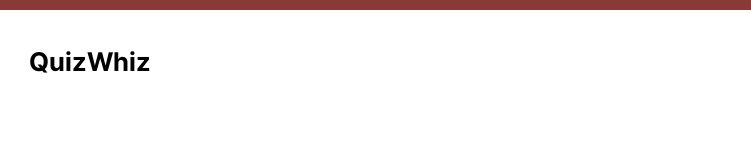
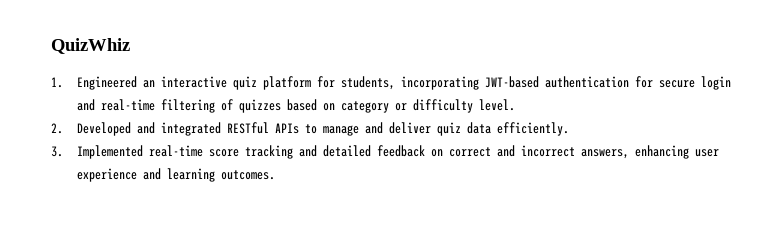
+ 1. Engineered an interactive quiz platform for students, incorporating JWT-based authentication for secure login and real-time filtering of quizzes based on category or difficulty level.
+ 2. Developed and integrated RESTful APIs to manage and deliver quiz data efficiently.
+ 3. Implemented real-time score tracking and detailed feedback on correct and incorrect answers, enhancing user experience and learning outcomes.

